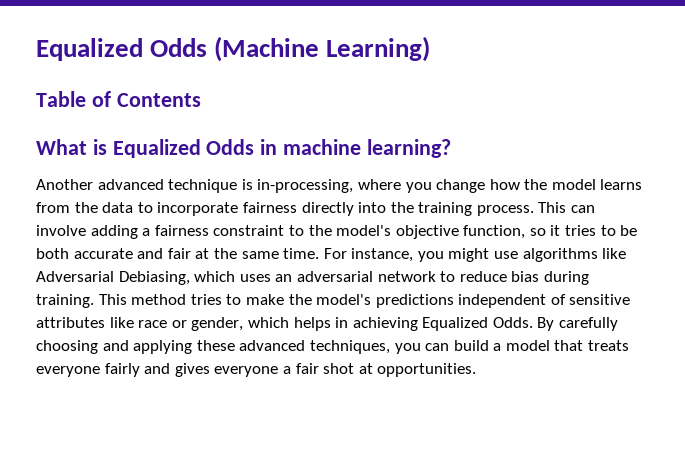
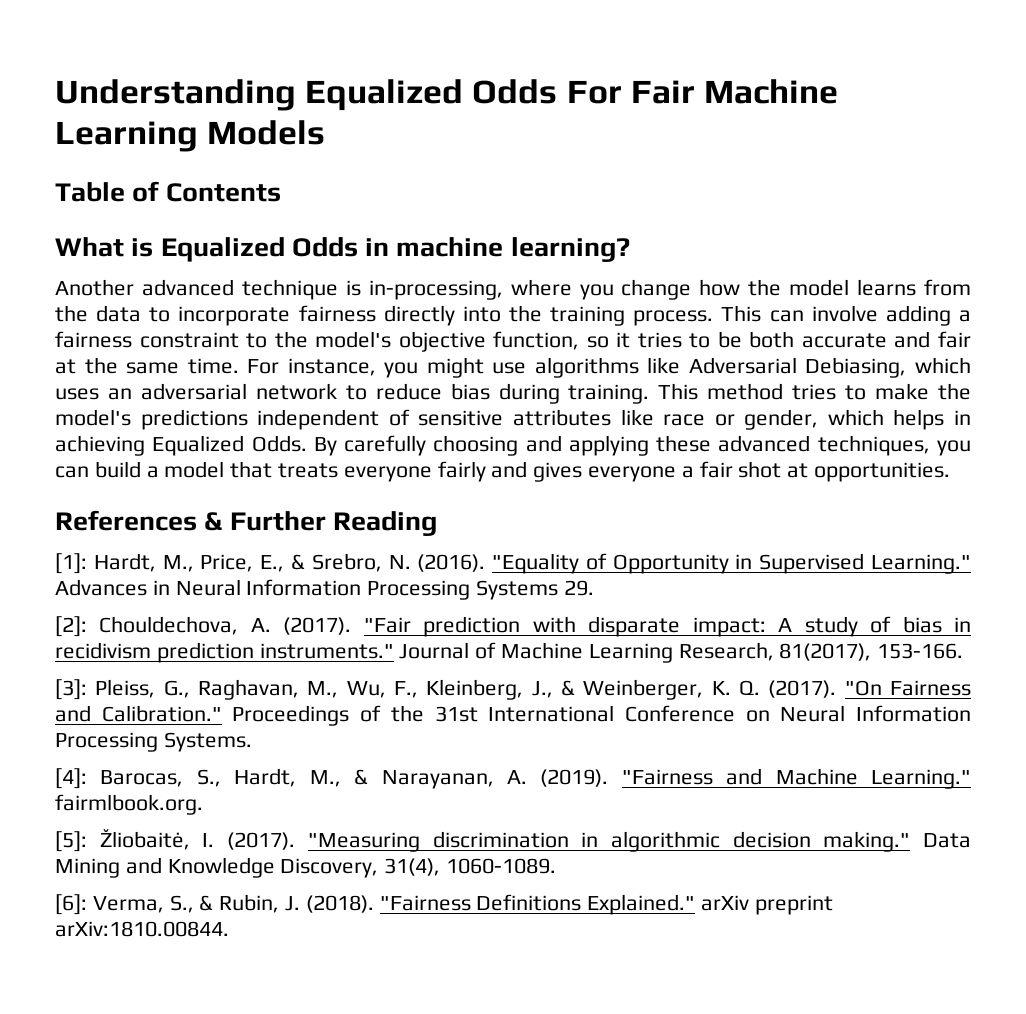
- Equalized Odds (Machine Learning)
+ Understanding Equalized Odds For Fair Machine Learning Models
+ References & Further Reading
+ [1]: Hardt, M., Price, E., & Srebro, N. (2016). "Equality of Opportunity in Supervised Learning." Advances in Neural Information Processing Systems 29.
+ [2]: Chouldechova, A. (2017). "Fair prediction with disparate impact: A study of bias in recidivism prediction instruments." Journal of Machine Learning Research, 81(2017), 153-166.
+ [3]: Pleiss, G., Raghavan, M., Wu, F., Kleinberg, J., & Weinberger, K. Q. (2017). "On Fairness and Calibration." Proceedings of the 31st International Conference on Neural Information Processing Systems.
+ [4]: Barocas, S., Hardt, M., & Narayanan, A. (2019). "Fairness and Machine Learning." fairmlbook.org.
+ [5]: Žliobaitė, I. (2017). "Measuring discrimination in algorithmic decision making." Data Mining and Knowledge Discovery, 31(4), 1060-1089.
+ [6]: Verma, S., & Rubin, J. (2018). "Fairness Definitions Explained." arXiv preprint arXiv:1810.00844.

